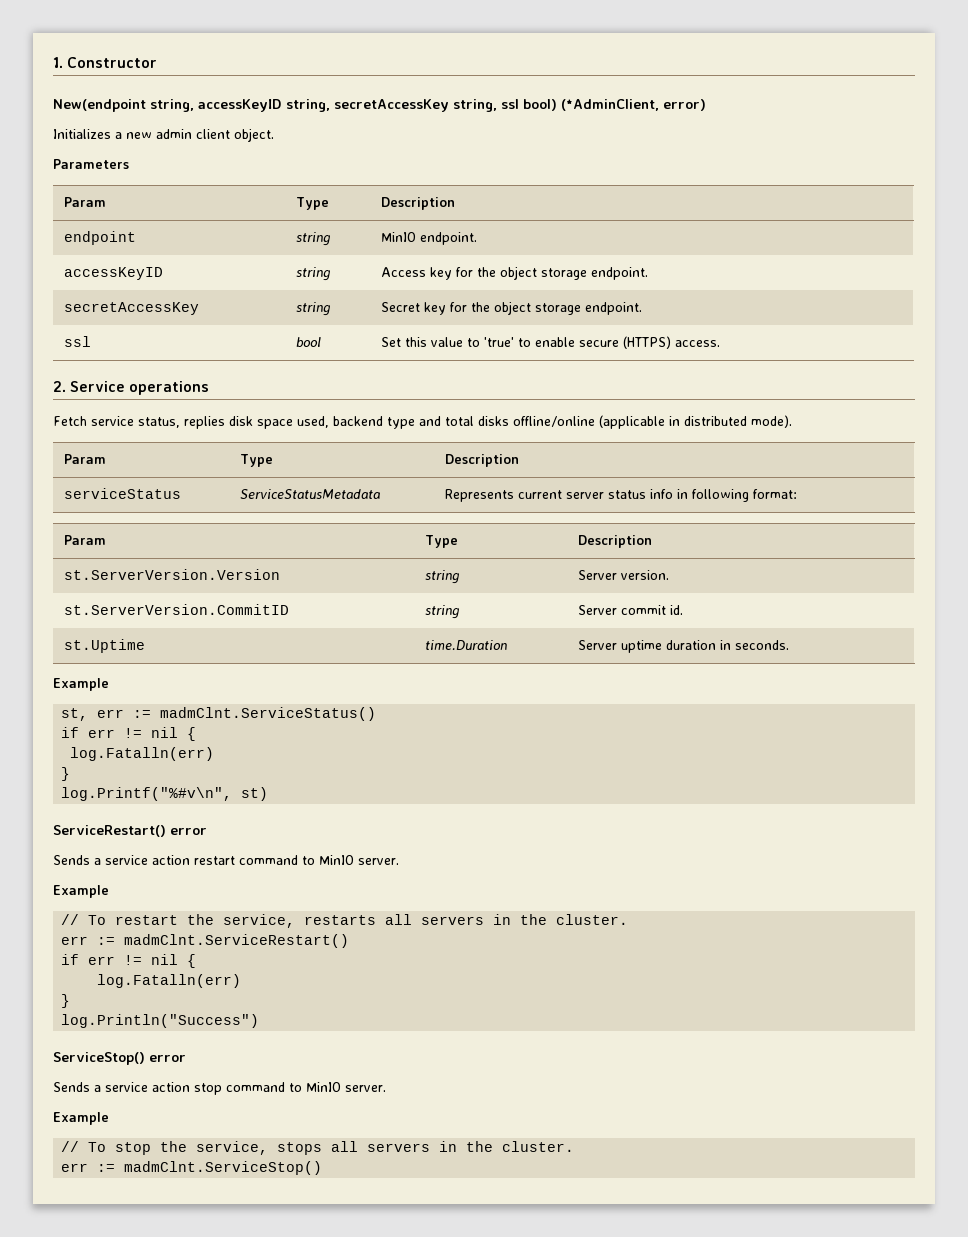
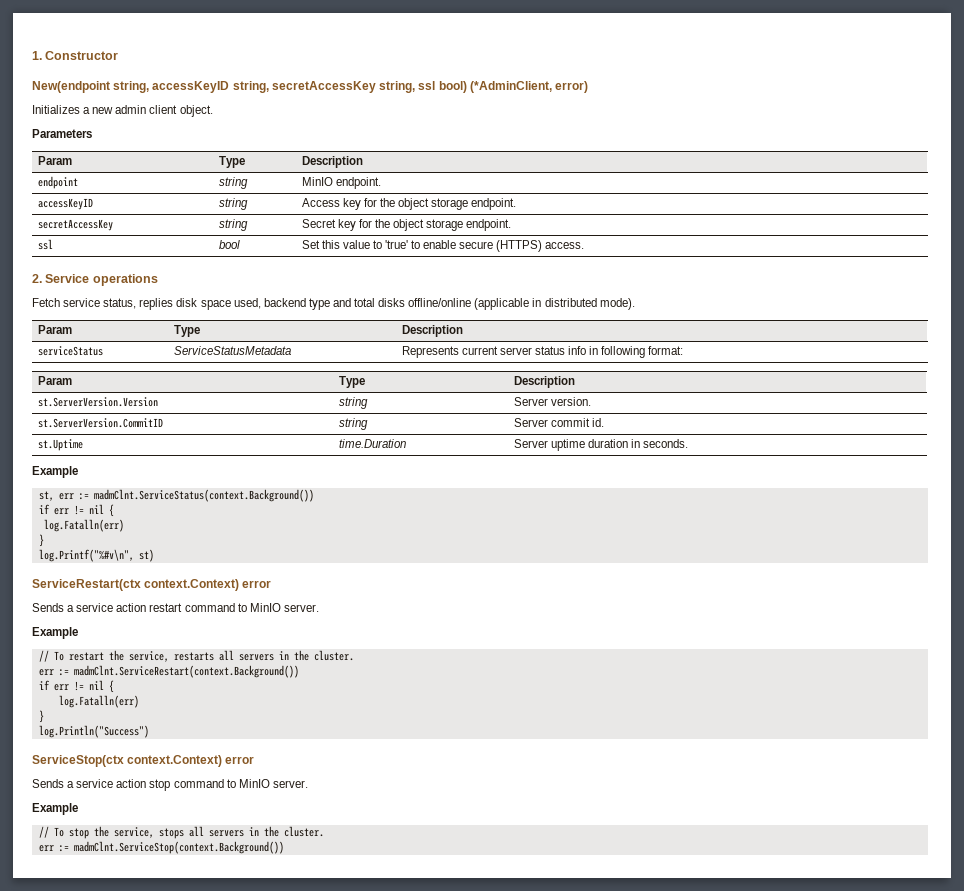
- st, err := madmClnt.ServiceStatus()
+ st, err := madmClnt.ServiceStatus(context.Background())
- ServiceRestart() error
+ ServiceRestart(ctx context.Context) error
- err := madmClnt.ServiceRestart()
+ err := madmClnt.ServiceRestart(context.Background())
- ServiceStop() error
+ ServiceStop(ctx context.Context) error
- err := madmClnt.ServiceStop()
+ err := madmClnt.ServiceStop(context.Background())

